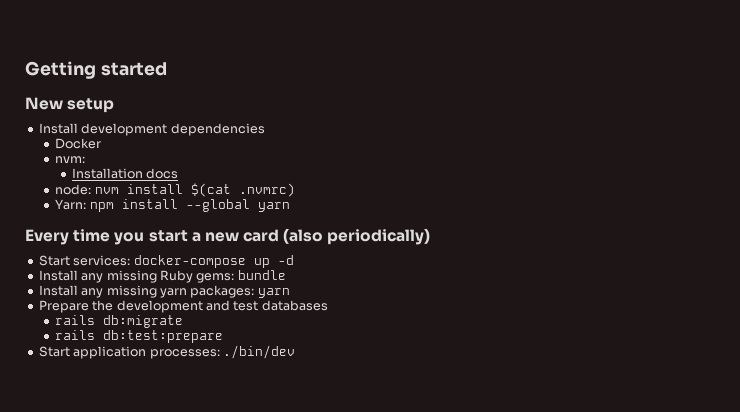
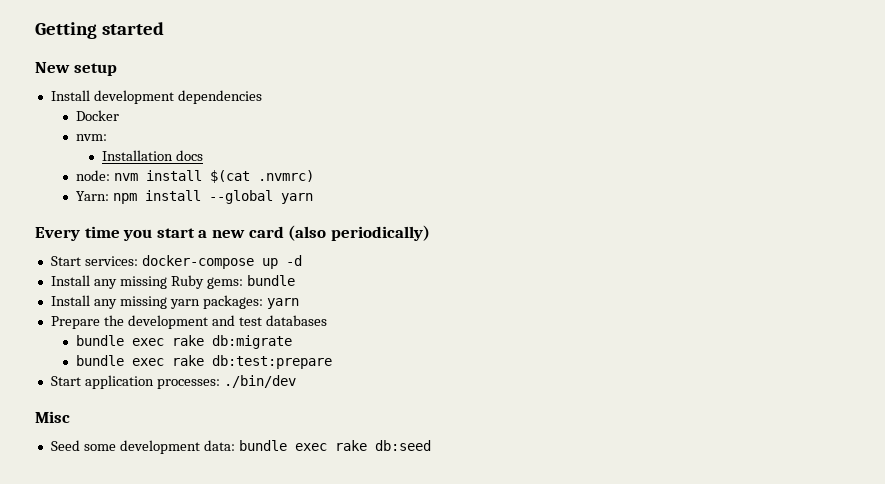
- rails db:migrate
- rails db:test:prepare
+ bundle exec rake db:migrate
+ bundle exec rake db:test:prepare
+ Misc
+ Seed some development data: bundle exec rake db:seed

